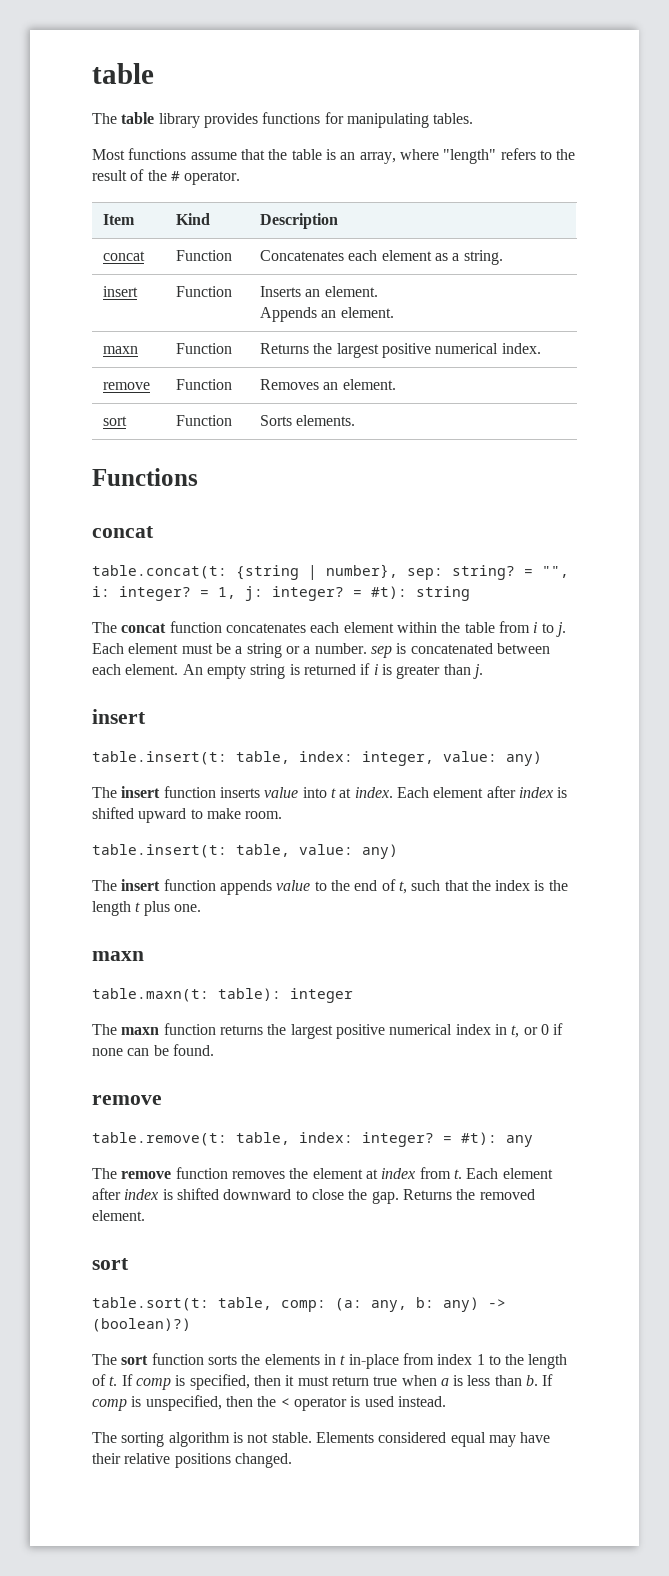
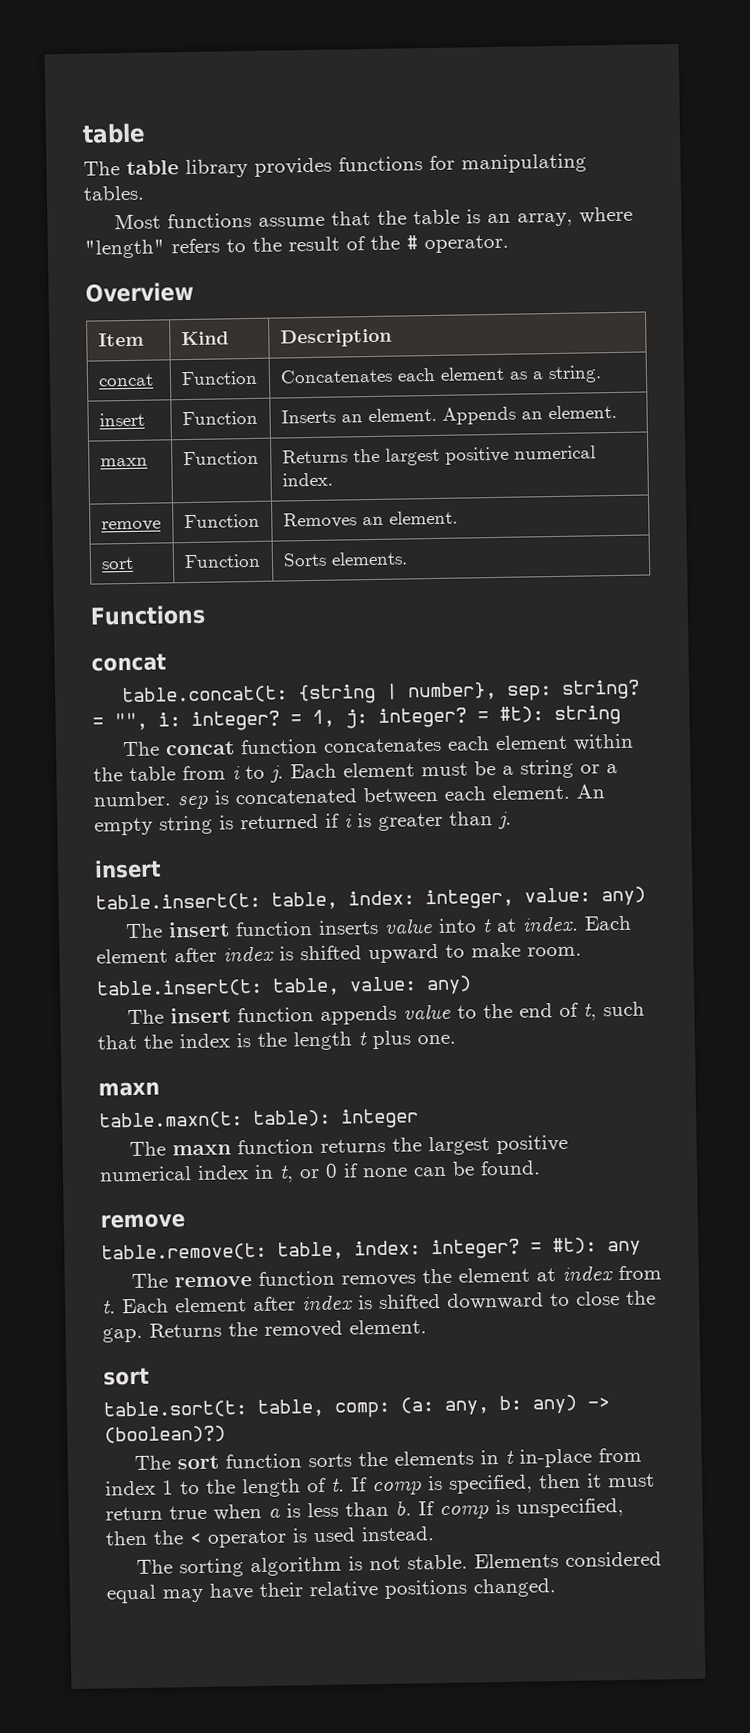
+ Overview
- insert | Function | Inserts an element.
- Appends an element.
+ insert | Function | Inserts an element. Appends an element.

